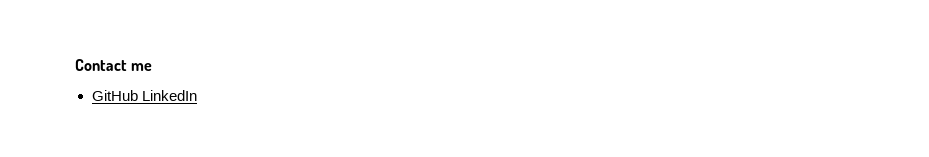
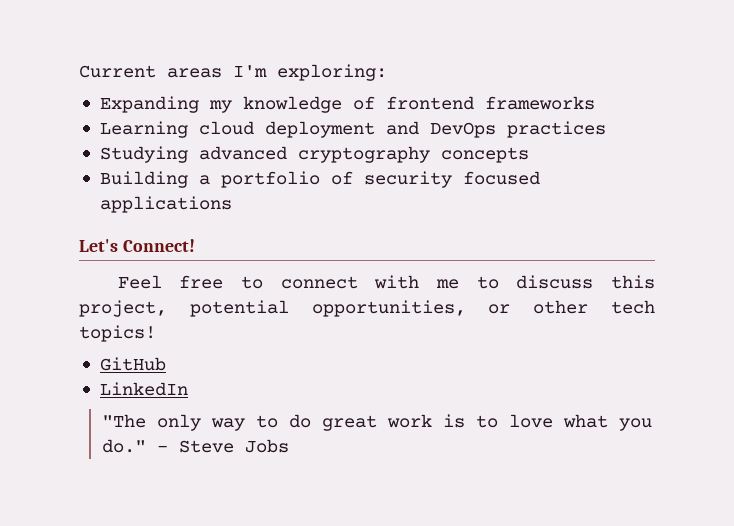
- Contact me
+ Current areas I'm exploring:
+ Expanding my knowledge of frontend frameworks
+ Learning cloud deployment and DevOps practices
+ Studying advanced cryptography concepts
+ Building a portfolio of security focused applications
+ Let's Connect!
+ Feel free to connect with me to discuss this project, potential opportunities, or other tech topics!
- GitHub LinkedIn
+ GitHub
+ LinkedIn
+ "The only way to do great work is to love what you do." - Steve Jobs

